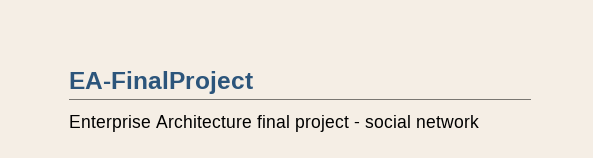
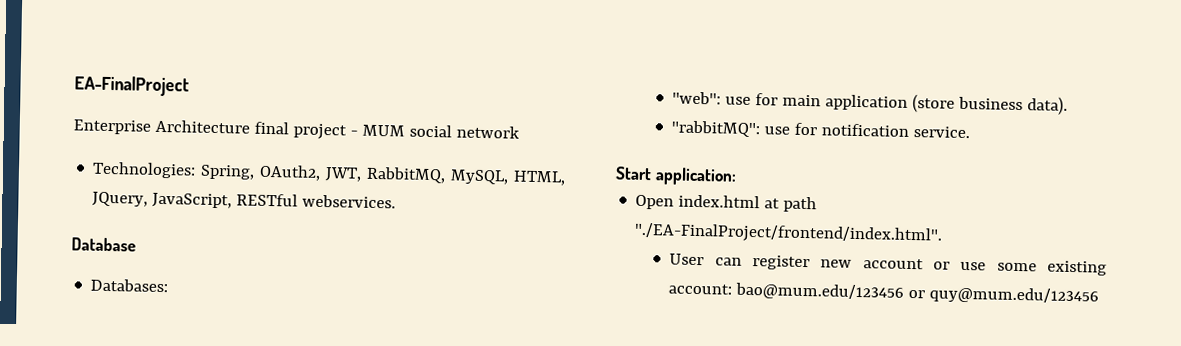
- Enterprise Architecture final project - social network
+ Enterprise Architecture final project - MUM social network
+ Technologies: Spring, OAuth2, JWT, RabbitMQ, MySQL, HTML, JQuery, JavaScript, RESTful webservices.
+ Database
+ Databases:
+ "web": use for main application (store business data).
+ "rabbitMQ": use for notification service.
+ Start application:
+ Open index.html at path "./EA-FinalProject/frontend/index.html".
+ User can register new account or use some existing account: bao@mum.edu/123456 or quy@mum.edu/123456

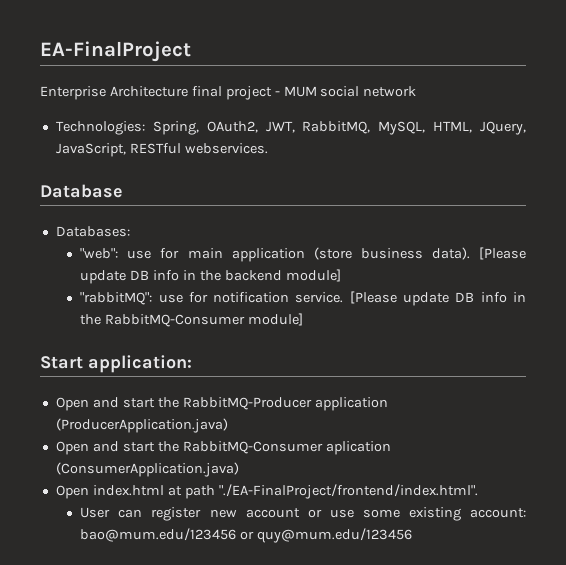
+ [Please update DB info in the backend module]
- "rabbitMQ": use for notification service.
+ "rabbitMQ": use for notification service. [Please update DB info in the RabbitMQ-Consumer module]
  Start application:
+ Open and start the RabbitMQ-Producer application (ProducerApplication.java)
+ Open and start the RabbitMQ-Consumer aplication (ConsumerApplication.java)

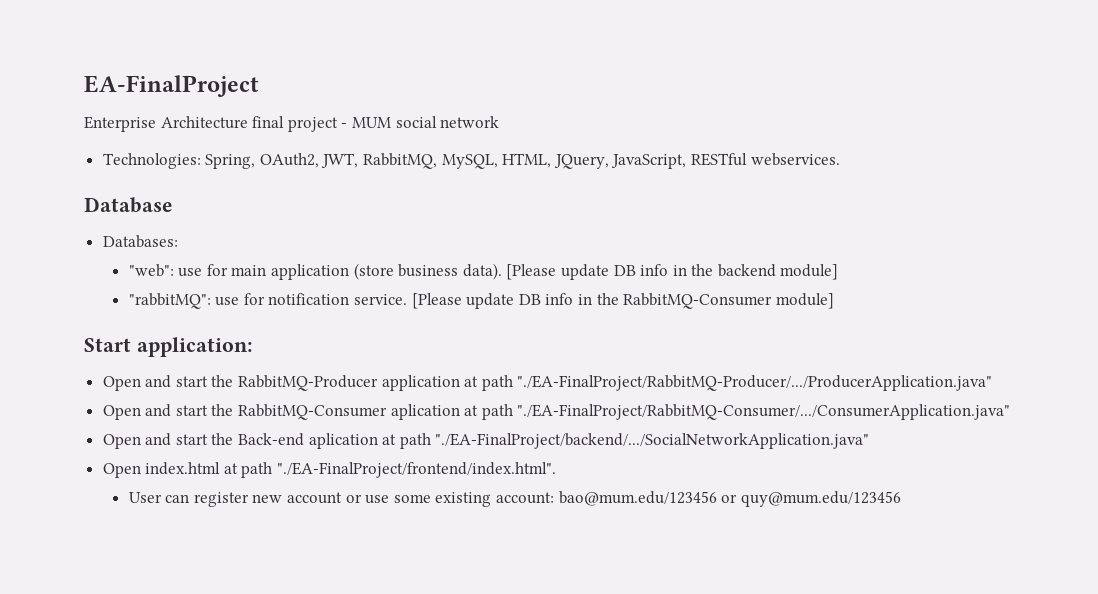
- Open and start the RabbitMQ-Producer application (ProducerApplication.java)
+ Open and start the RabbitMQ-Producer application at path "./EA-FinalProject/RabbitMQ-Producer/.../ProducerApplication.java"
- Open and start the RabbitMQ-Consumer aplication (ConsumerApplication.java)
+ Open and start the RabbitMQ-Consumer aplication at path "./EA-FinalProject/RabbitMQ-Consumer/.../ConsumerApplication.java"
+ Open and start the Back-end aplication at path "./EA-FinalProject/backend/.../SocialNetworkApplication.java"

